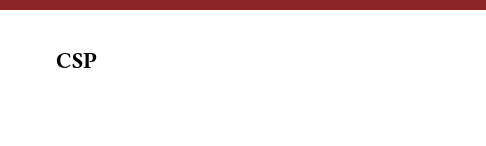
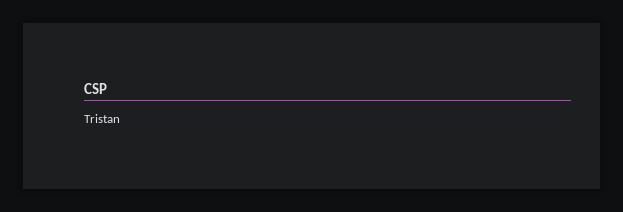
+ Tristan

